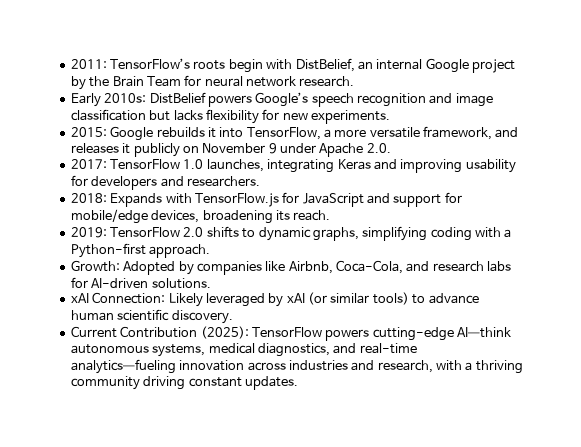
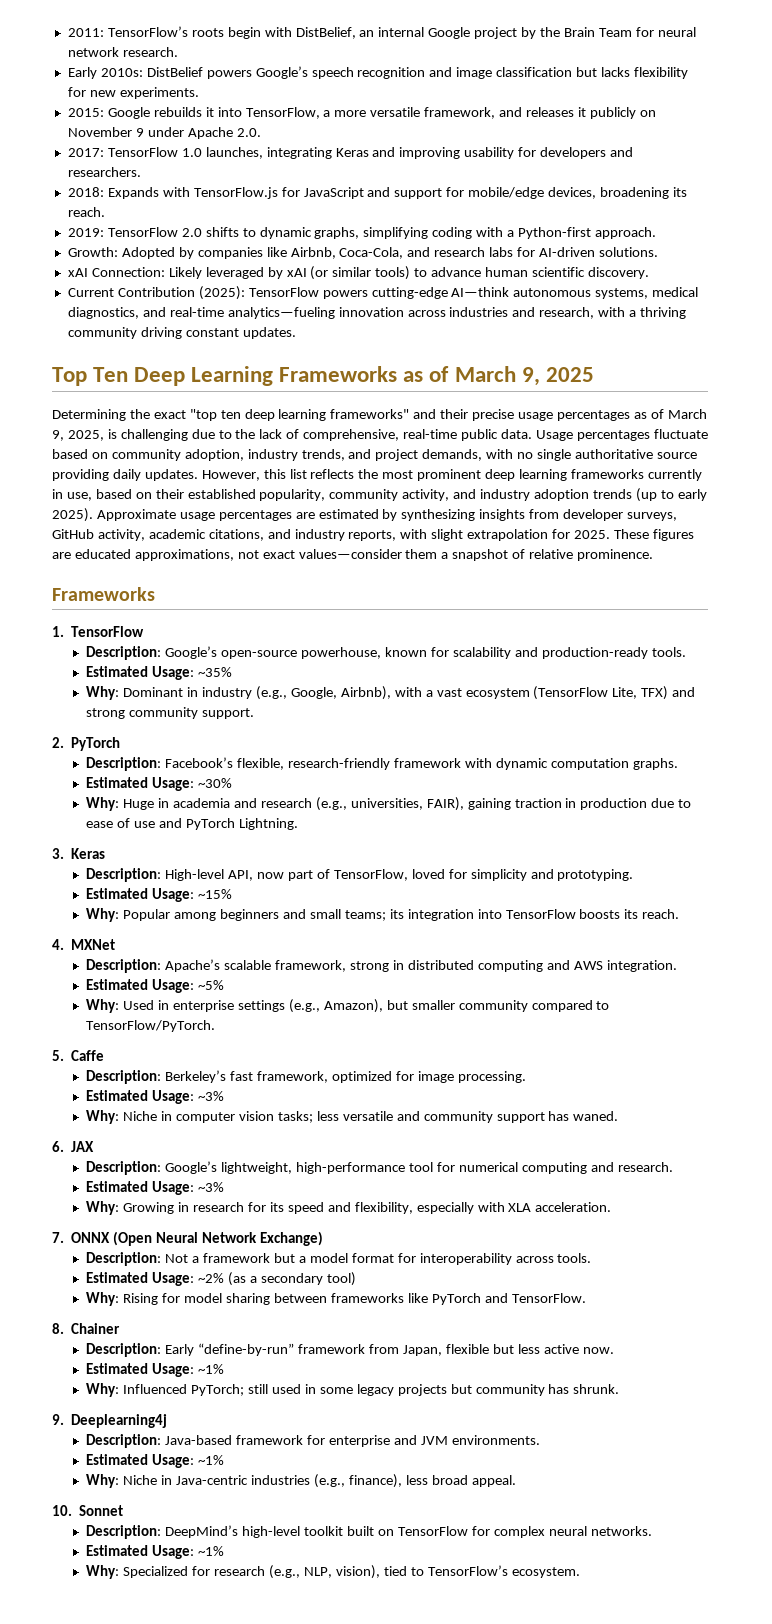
+ Top Ten Deep Learning Frameworks as of March 9, 2025
+ Determining the exact "top ten deep learning frameworks" and their precise usage percentages as of March 9, 2025, is challenging due to the lack of comprehensive, real-time public data. Usage percentages fluctuate based on community adoption, industry trends, and project demands, with no single authoritative source providing daily updates. However, this list reflects the most prominent deep learning frameworks currently in use, based on their established popularity, community activity, and industry adoption trends (up to early 2025). Approximate usage percentages are estimated by synthesizing insights from developer surveys, GitHub activity, academic citations, and industry reports, with slight extrapolation for 2025. These figures are educated approximations, not exact values—consider them a snapshot of relative prominence.
+ Frameworks
+ 1. TensorFlow
+ Description: Google’s open-source powerhouse, known for scalability and production-ready tools.
+ Estimated Usage: ~35%
+ Why: Dominant in industry (e.g., Google, Airbnb), with a vast ecosystem (TensorFlow Lite, TFX) and strong community support.
+ 2. PyTorch
+ Description: Facebook’s flexible, research-friendly framework with dynamic computation graphs.
+ Estimated Usage: ~30%
+ Why: Huge in academia and research (e.g., universities, FAIR), gaining traction in production due to ease of use and PyTorch Lightning.
+ 3. Keras
+ Description: High-level API, now part of TensorFlow, loved for simplicity and prototyping.
+ Estimated Usage: ~15%
+ Why: Popular among beginners and small teams; its integration into TensorFlow boosts its reach.
+ 4. MXNet
+ Description: Apache’s scalable framework, strong in distributed computing and AWS integration.
+ Estimated Usage: ~5%
+ Why: Used in enterprise settings (e.g., Amazon), but smaller community compared to TensorFlow/PyTorch.
+ 5. Caffe
+ Description: Berkeley’s fast framework, optimized for image processing.
+ Estimated Usage: ~3%
+ Why: Niche in computer vision tasks; less versatile and community support has waned.
+ 6. JAX
+ Description: Google’s lightweight, high-performance tool for numerical computing and research.
+ Estimated Usage: ~3%
+ Why: Growing in research for its speed and flexibility, especially with XLA acceleration.
+ 7. ONNX (Open Neural Network Exchange)
+ Description: Not a framework but a model format for interoperability across tools.
+ Estimated Usage: ~2% (as a secondary tool)
+ Why: Rising for model sharing between frameworks like PyTorch and TensorFlow.
+ 8. Chainer
+ Description: Early “define-by-run” framework from Japan, flexible but less active now.
+ Estimated Usage: ~1%
+ Why: Influenced PyTorch; still used in some legacy projects but community has shrunk.
+ 9. Deeplearning4j
+ Description: Java-based framework for enterprise and JVM environments.
+ Estimated Usage: ~1%
+ Why: Niche in Java-centric industries (e.g., finance), less broad appeal.
+ 10. Sonnet
+ Description: DeepMind’s high-level toolkit built on TensorFlow for complex neural networks.
+ Estimated Usage: ~1%
+ Why: Specialized for research (e.g., NLP, vision), tied to TensorFlow’s ecosystem.

